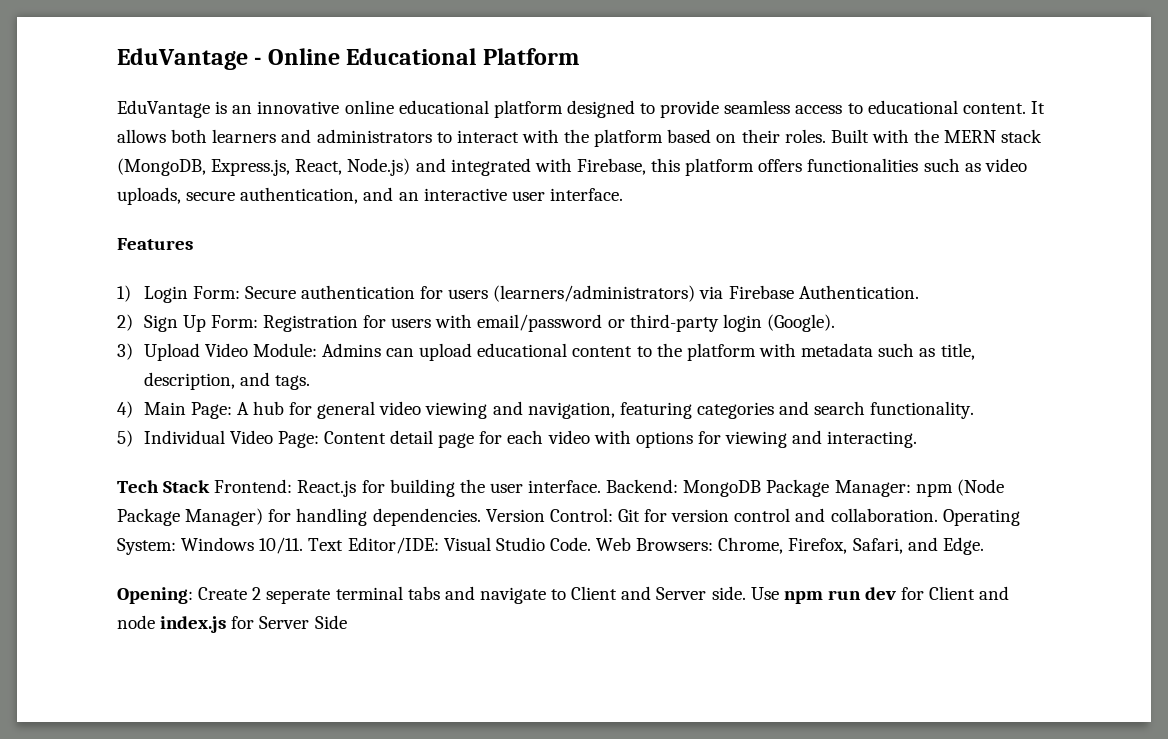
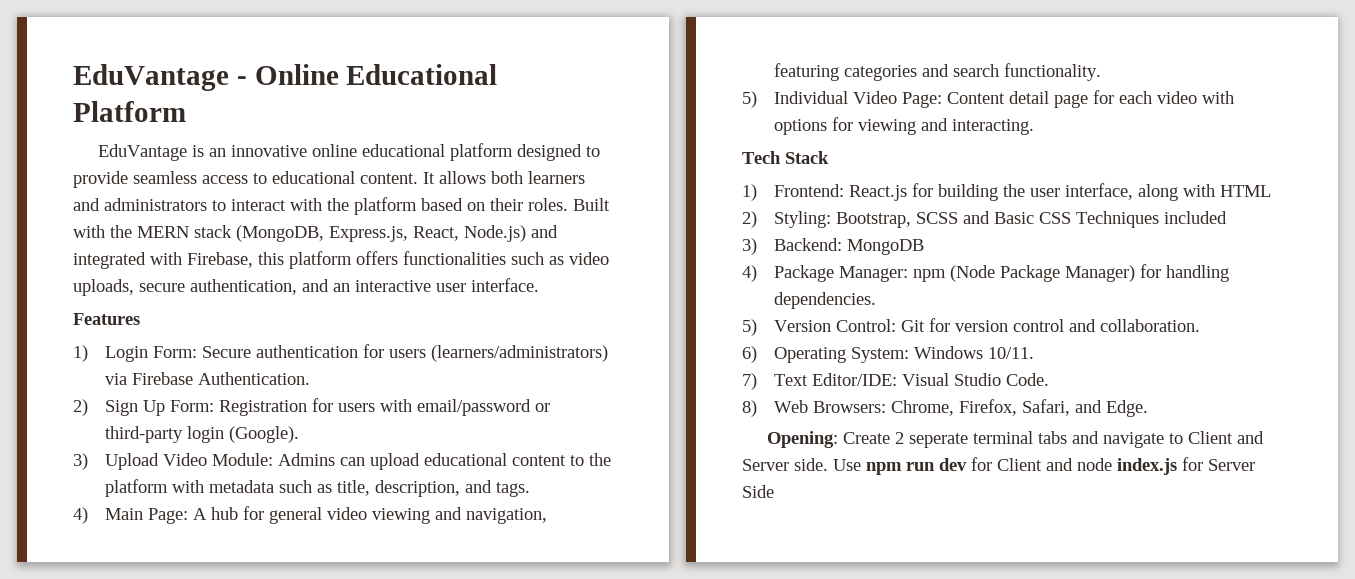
- Tech Stack Frontend: React.js for building the user interface. Backend: MongoDB Package Manager: npm (Node Package Manager) for handling dependencies. Version Control: Git for version control and collaboration. Operating System: Windows 10/11. Text Editor/IDE: Visual Studio Code. Web Browsers: Chrome, Firefox, Safari, and Edge.
+ Tech Stack
+ 1) Frontend: React.js for building the user interface, along with HTML
+ 2) Styling: Bootstrap, SCSS and Basic CSS Techniques included
+ 3) Backend: MongoDB
+ 4) Package Manager: npm (Node Package Manager) for handling dependencies.
+ 5) Version Control: Git for version control and collaboration.
+ 6) Operating System: Windows 10/11.
+ 7) Text Editor/IDE: Visual Studio Code.
+ 8) Web Browsers: Chrome, Firefox, Safari, and Edge.

